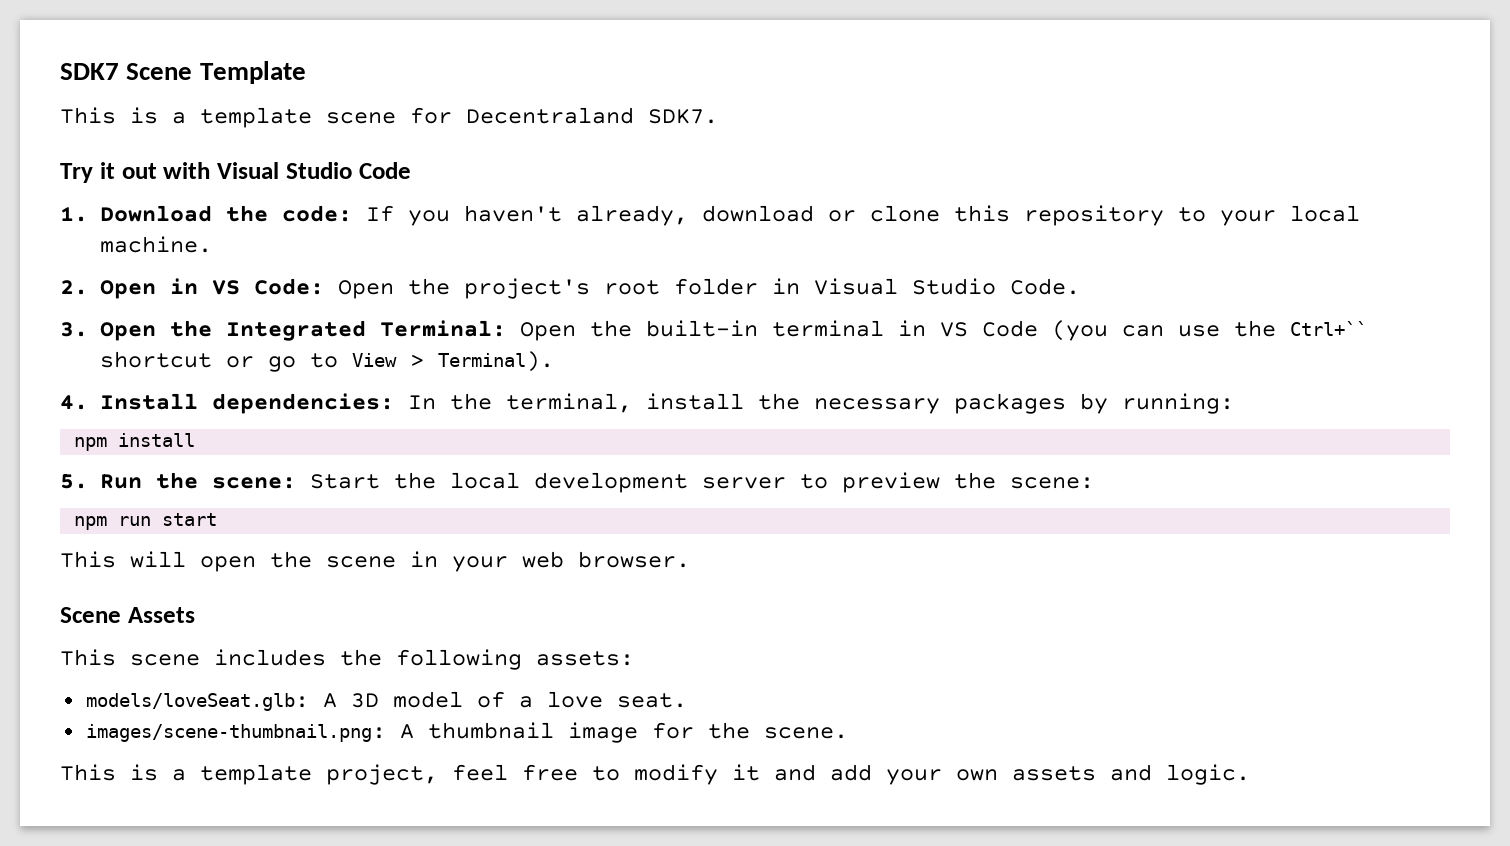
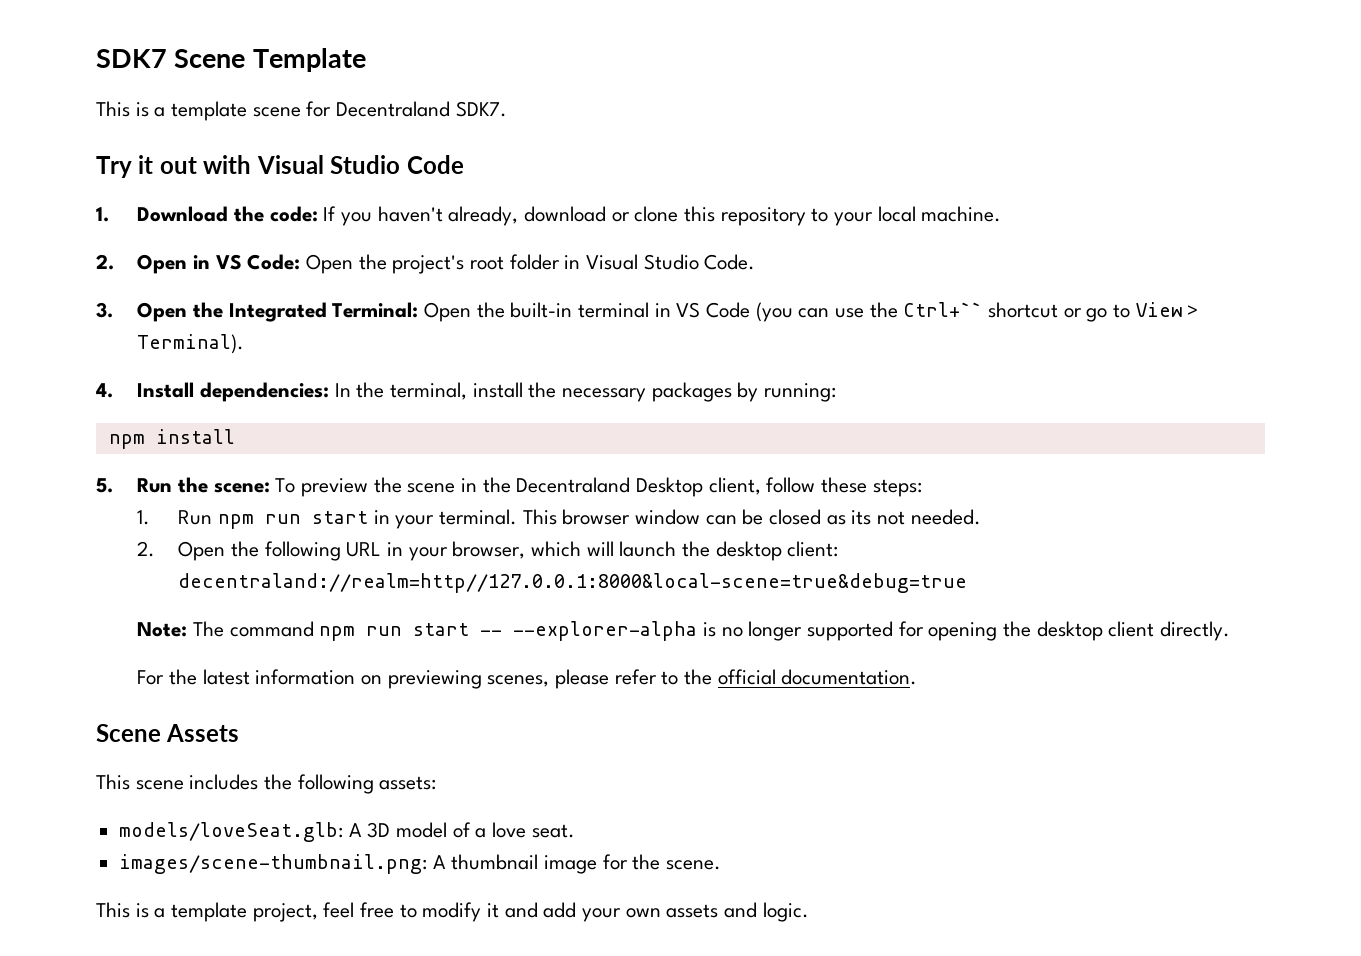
- 5. Run the scene: Start the local development server to preview the scene:
- npm run start
- This will open the scene in your web browser.
+ 5. Run the scene: To preview the scene in the Decentraland Desktop client, follow these steps:
+ 1. Run npm run start in your terminal. This browser window can be closed as its not needed.
+ 2. Open the following URL in your browser, which will launch the desktop client: decentraland://realm=http//127.0.0.1:8000&local-scene=true&debug=true
+ Note: The command npm run start -- --explorer-alpha is no longer supported for opening the desktop client directly.
+ For the latest information on previewing scenes, please refer to the official documentation.

